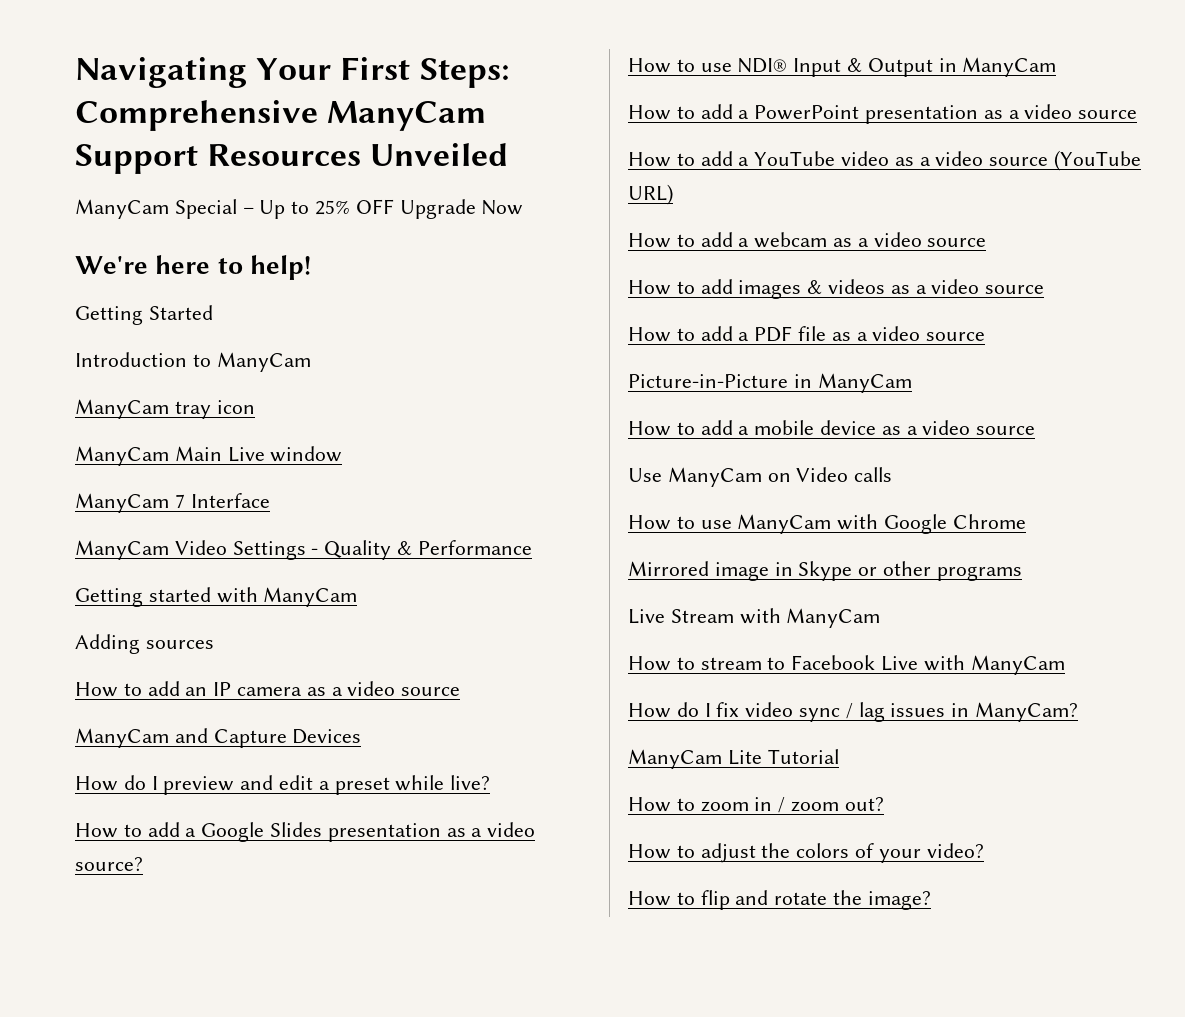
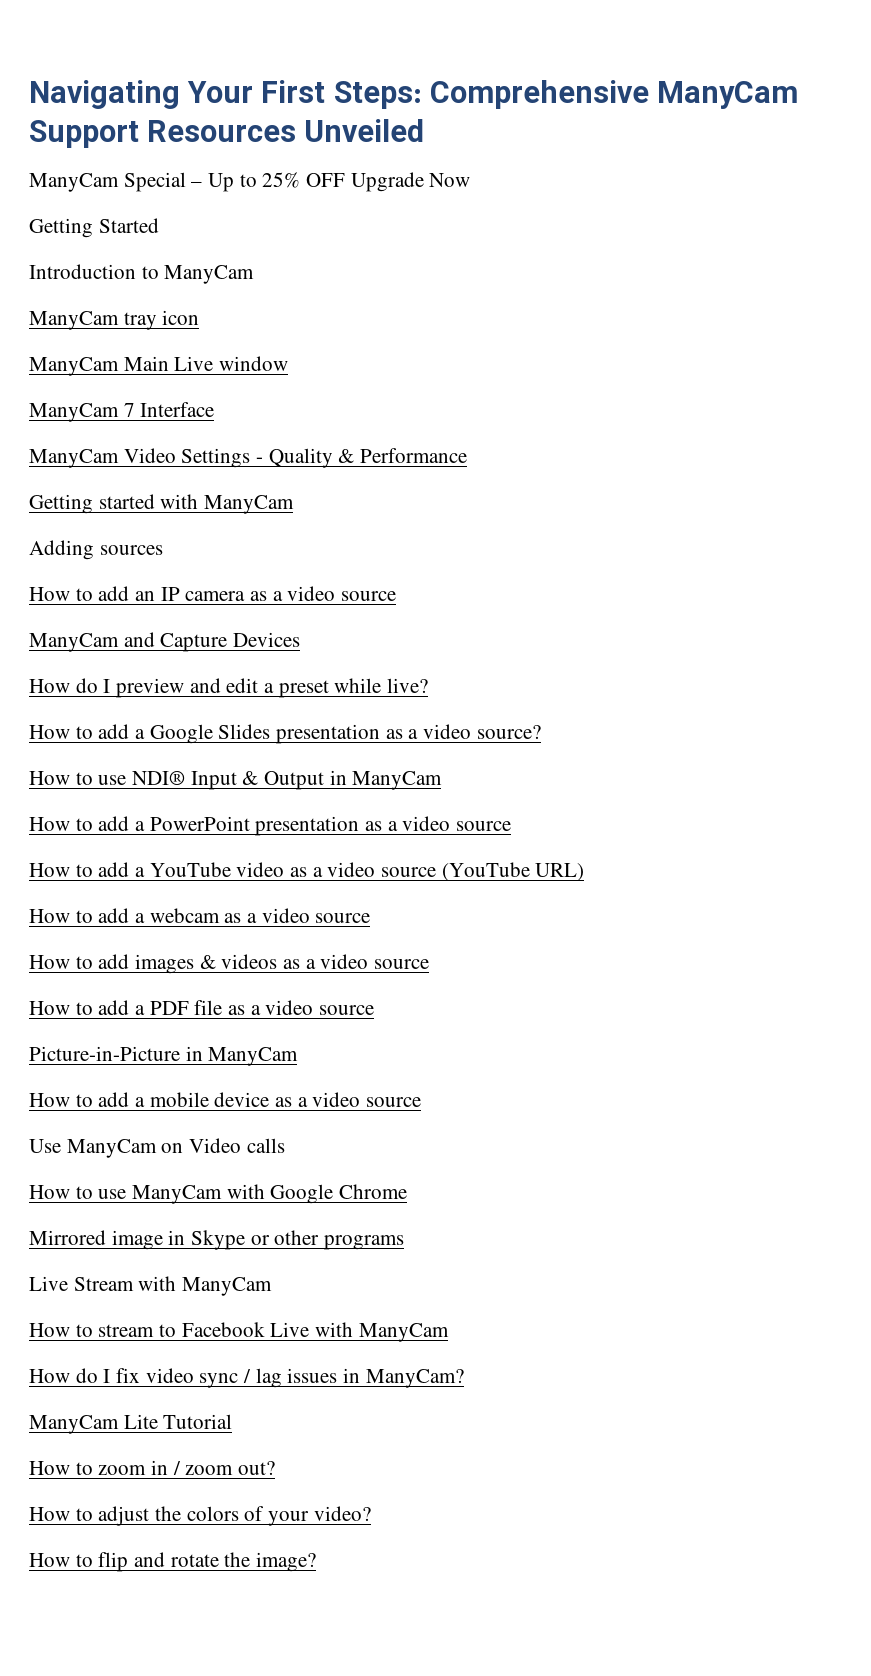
- We're here to help!

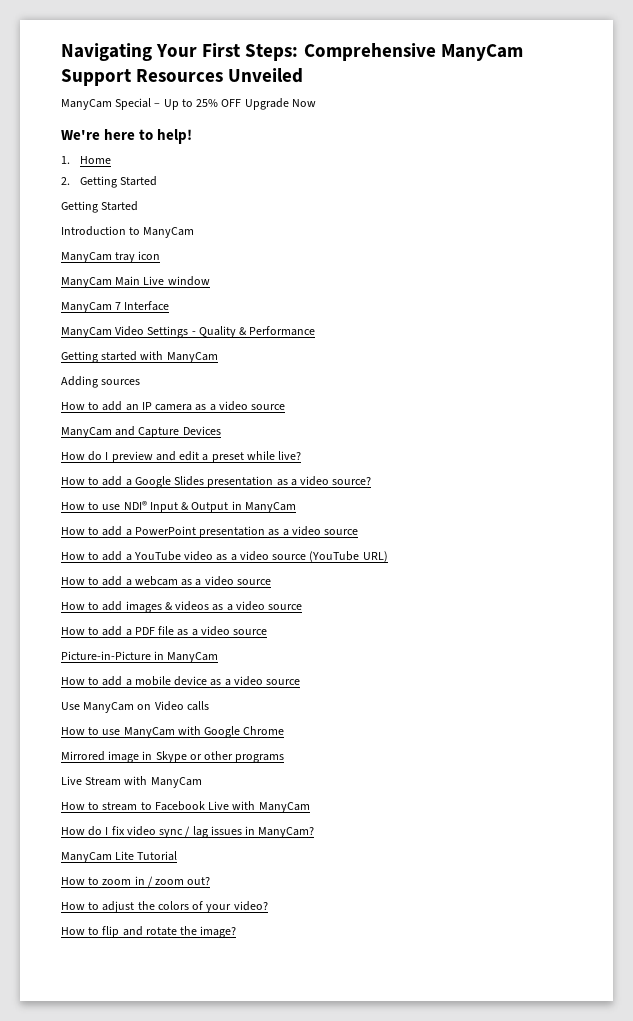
+ We're here to help!
+ 1. Home
+ 2. Getting Started

